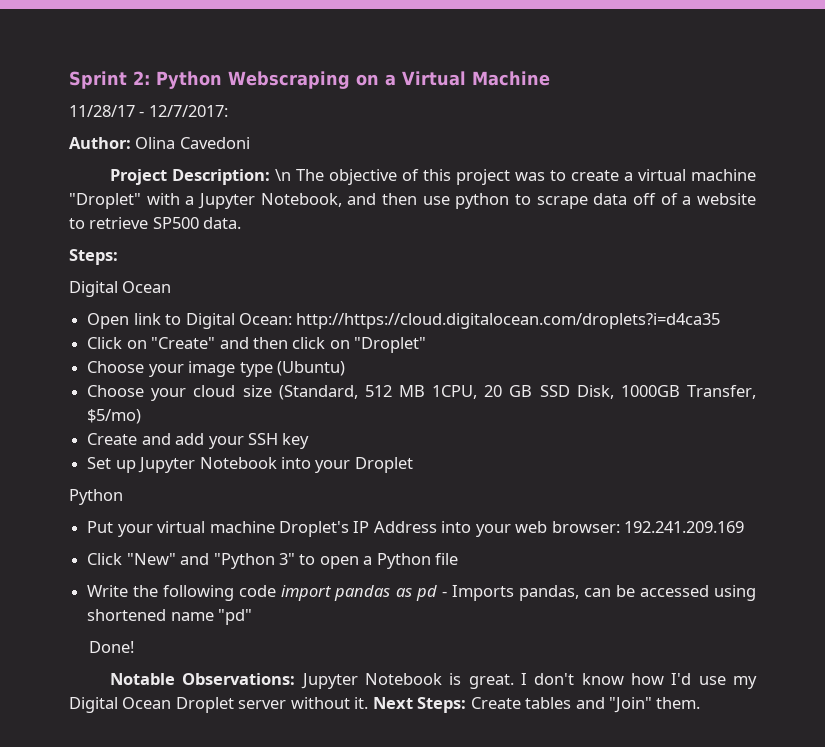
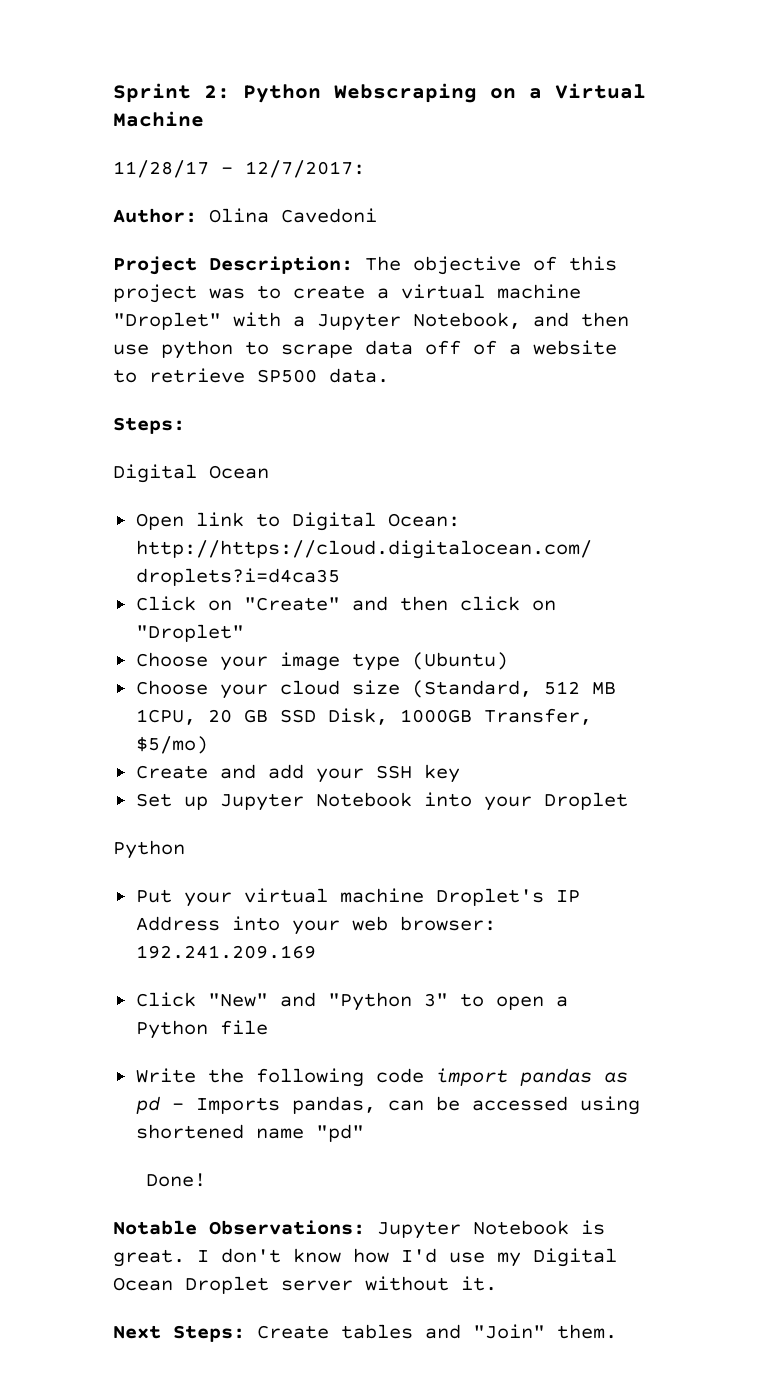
- Project Description: \n The objective of this project was to create a virtual machine "Droplet" with a Jupyter Notebook, and then use python to scrape data off of a website to retrieve SP500 data.
+ Project Description: The objective of this project was to create a virtual machine "Droplet" with a Jupyter Notebook, and then use python to scrape data off of a website to retrieve SP500 data.
- I don't know how I'd use my Digital Ocean Droplet server without it. Next Steps: Create tables and "Join" them.
+ I don't know how I'd use my Digital Ocean Droplet server without it.
+ Next Steps: Create tables and "Join" them.

